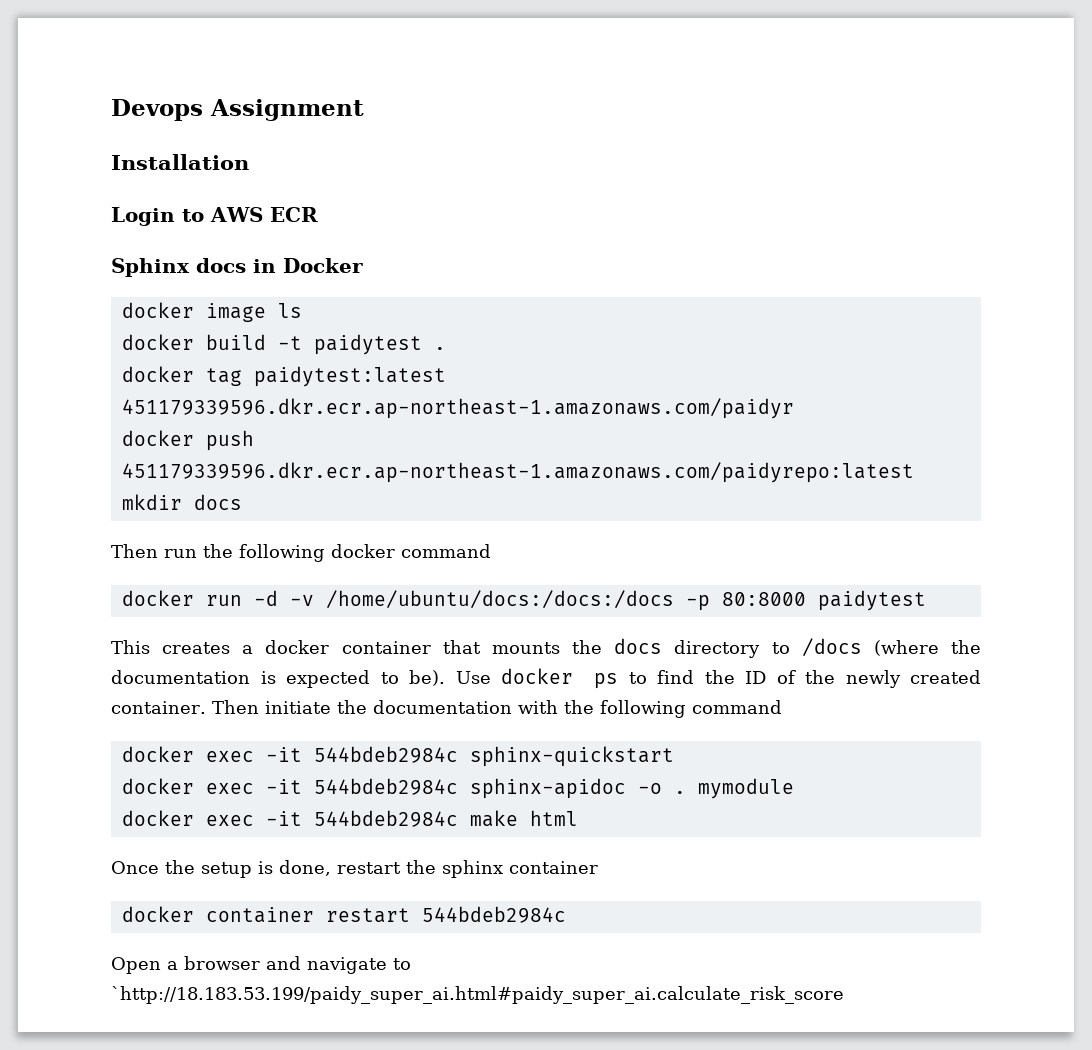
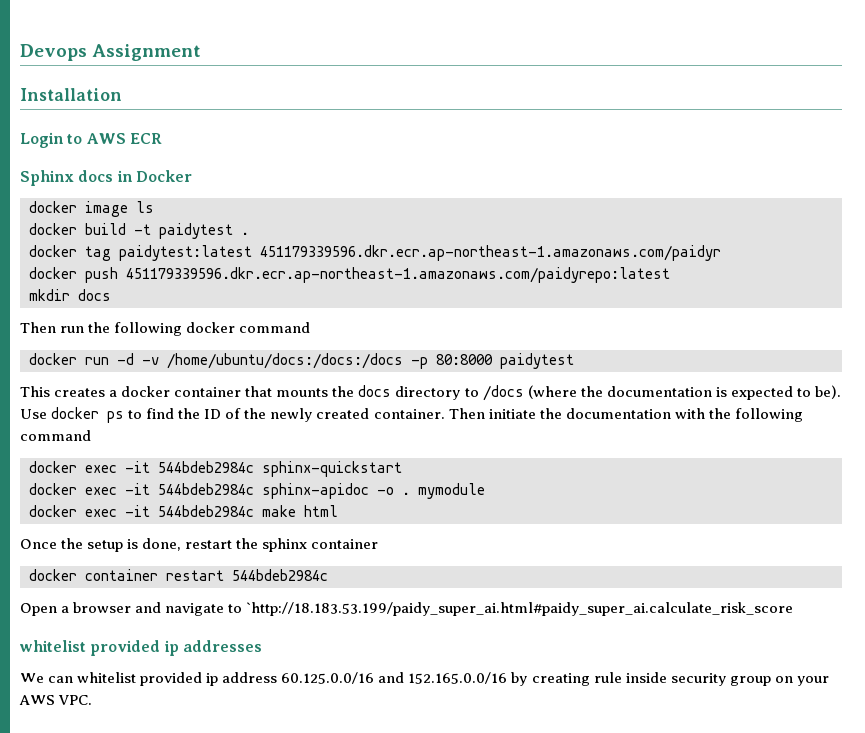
+ whitelist provided ip addresses
+ We can whitelist provided ip address 60.125.0.0/16 and 152.165.0.0/16 by creating rule inside security group on your AWS VPC.

